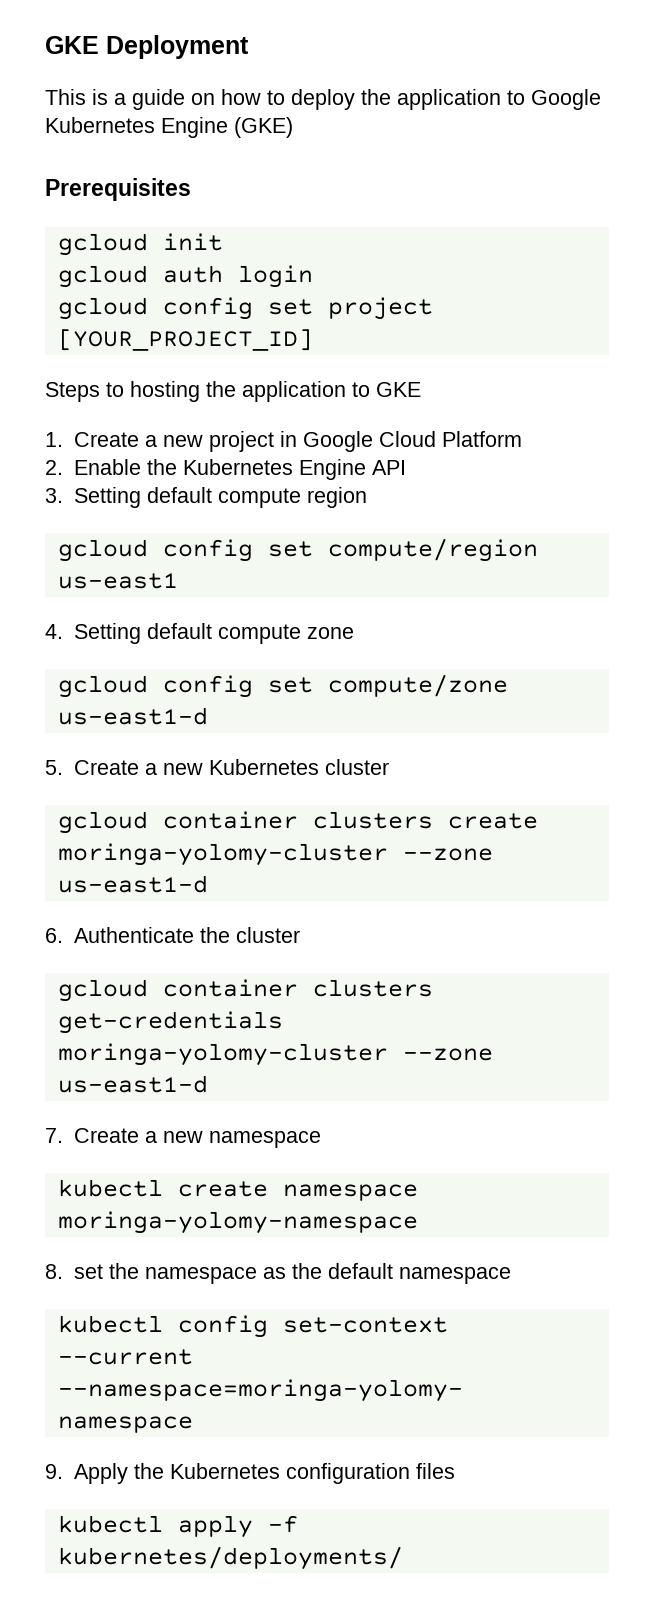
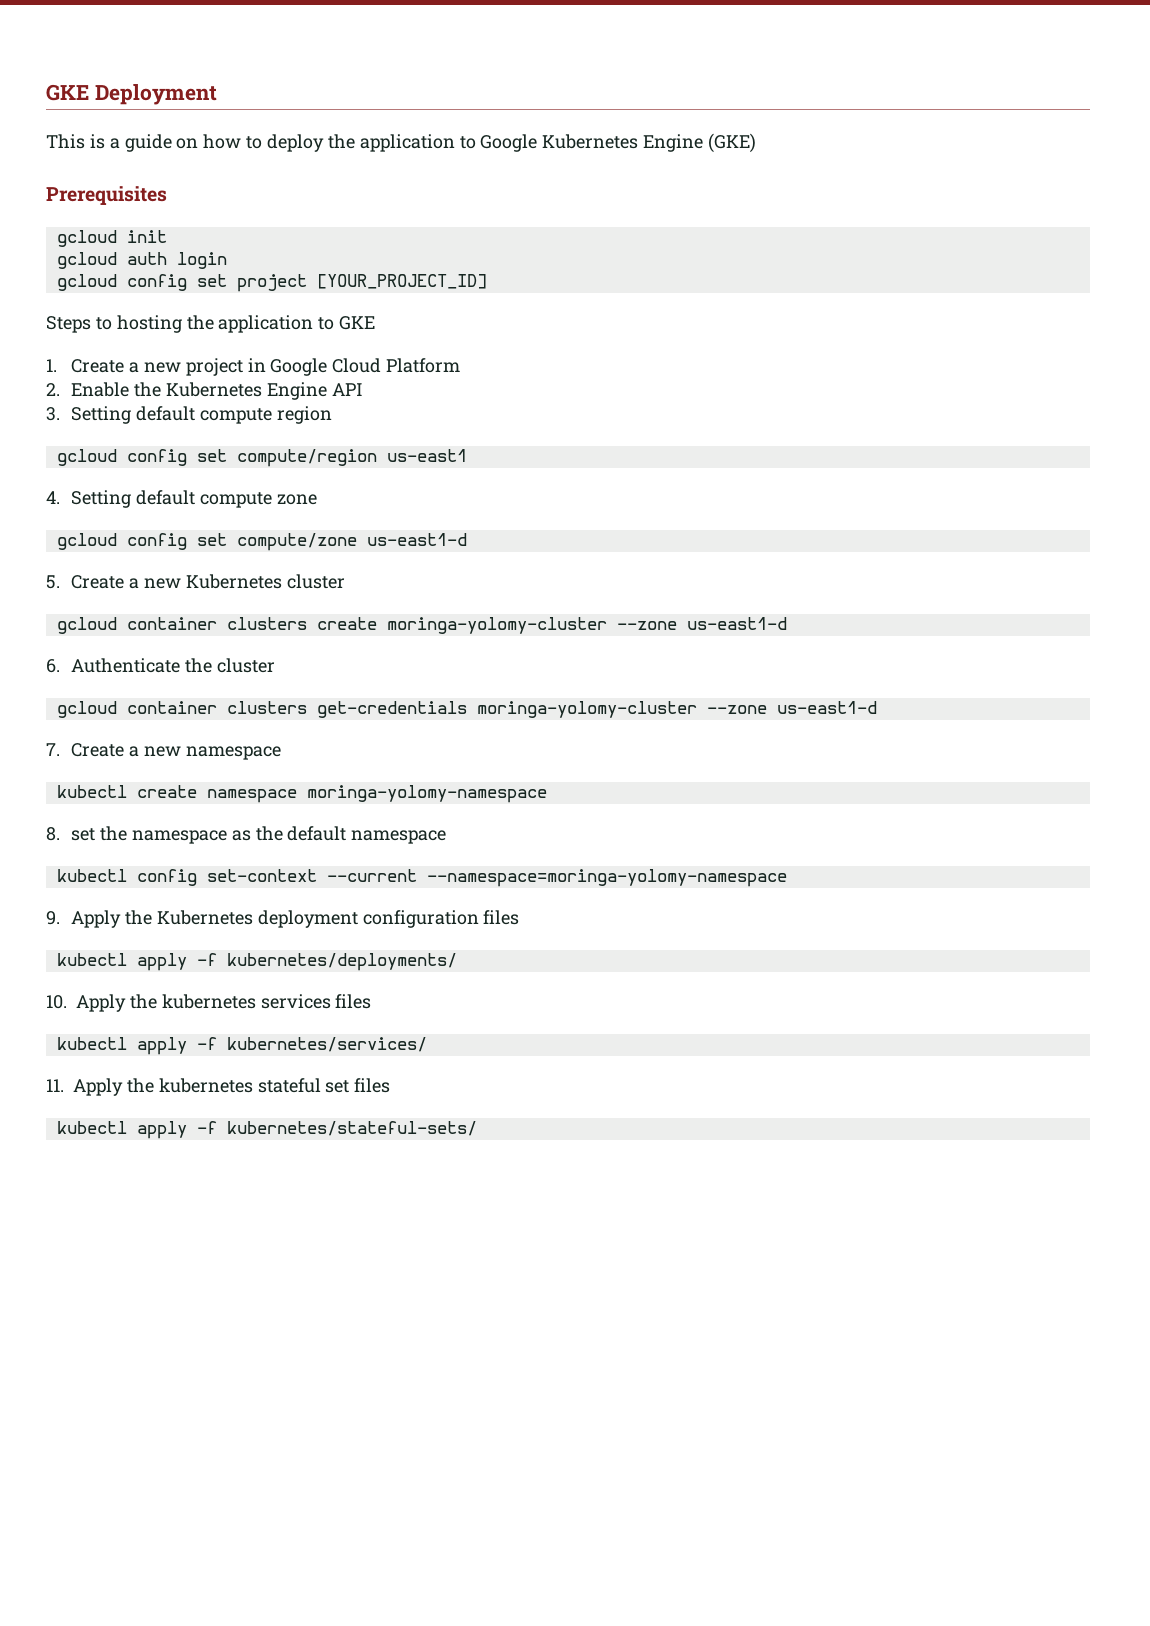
- 9. Apply the Kubernetes configuration files
+ 9. Apply the Kubernetes deployment configuration files
+ 10. Apply the kubernetes services files
+ kubectl apply -f kubernetes/services/
+ 11. Apply the kubernetes stateful set files
+ kubectl apply -f kubernetes/stateful-sets/

